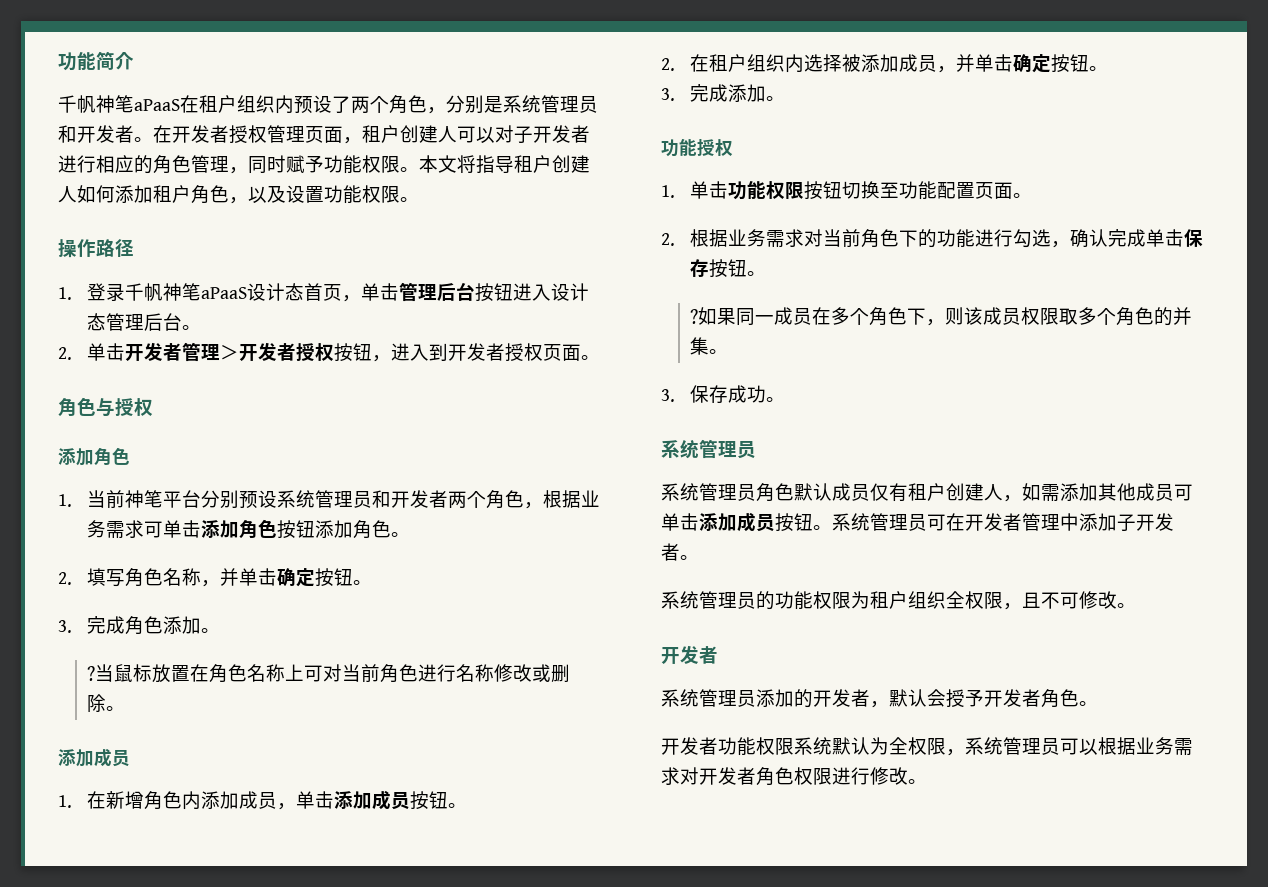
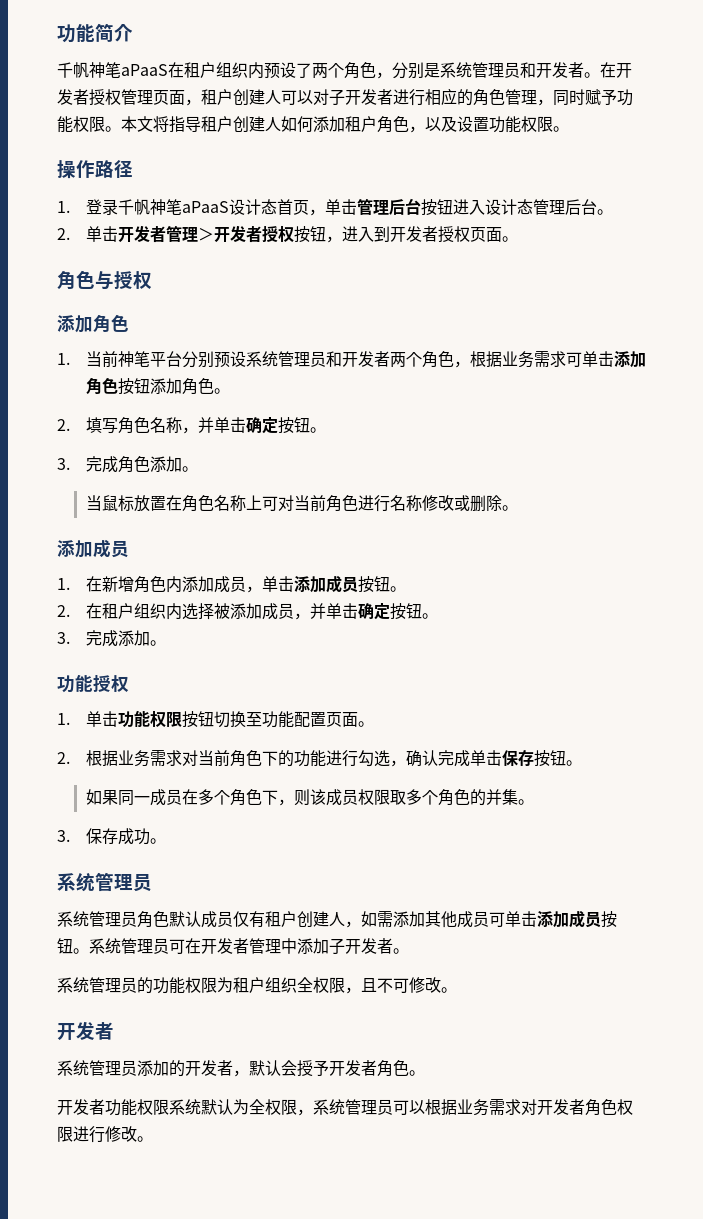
  3.完成角色添加。
- ?当鼠标放置在角色名称上可对当前角色进行名称修改或删除。
+ 当鼠标放置在角色名称上可对当前角色进行名称修改或删除。
  2.根据业务需求对当前角色下的功能进行勾选，确认完成单击保存按钮。
- ?如果同一成员在多个角色下，则该成员权限取多个角色的并集。
+ 如果同一成员在多个角色下，则该成员权限取多个角色的并集。

